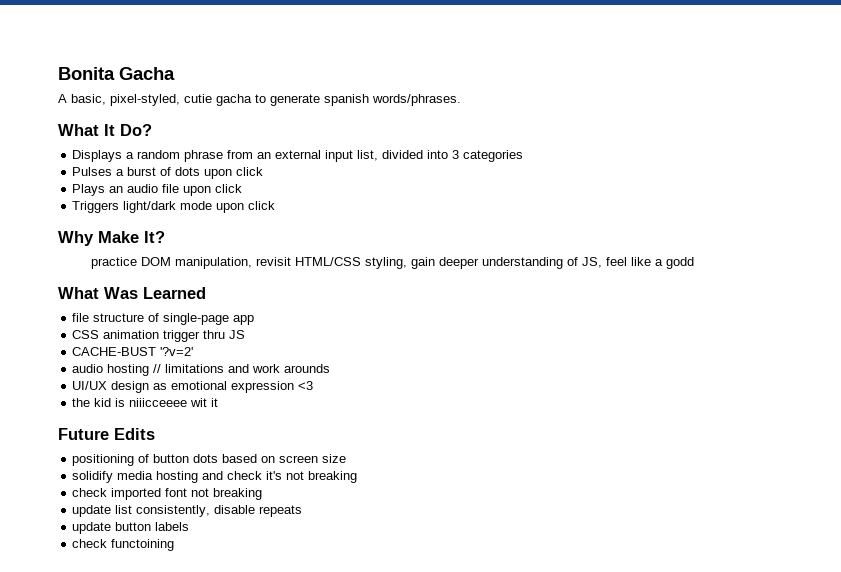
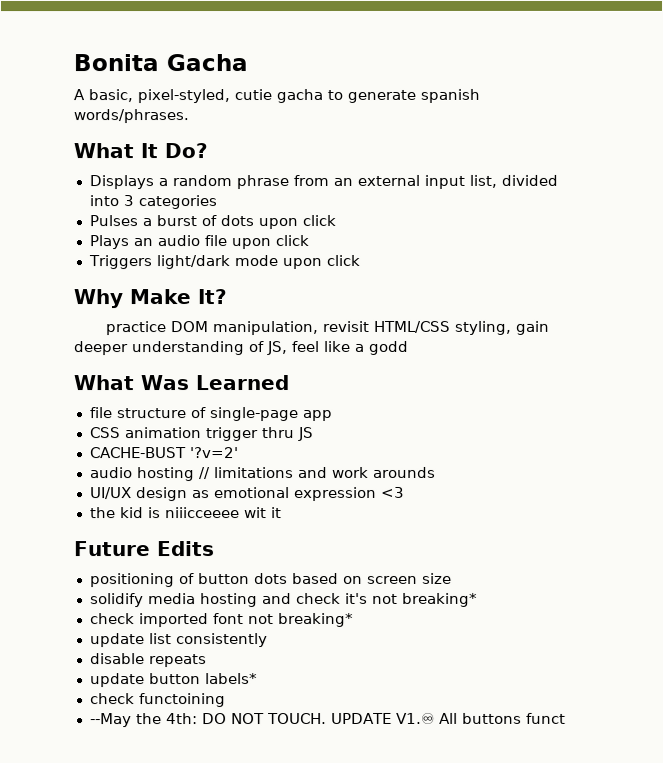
- solidify media hosting and check it's not breaking
+ solidify media hosting and check it's not breaking*
- check imported font not breaking
+ check imported font not breaking*
- update list consistently, disable repeats
+ update list consistently
+ disable repeats
- update button labels
+ update button labels*
+ --May the 4th: DO NOT TOUCH. UPDATE V1.♾ All buttons funct

